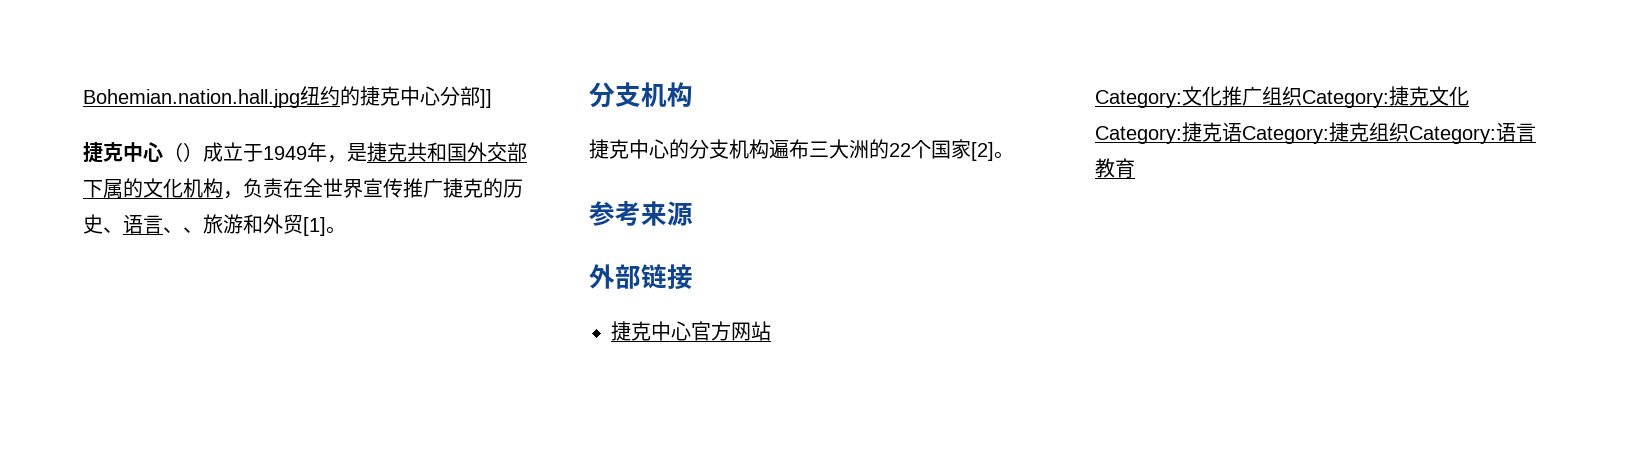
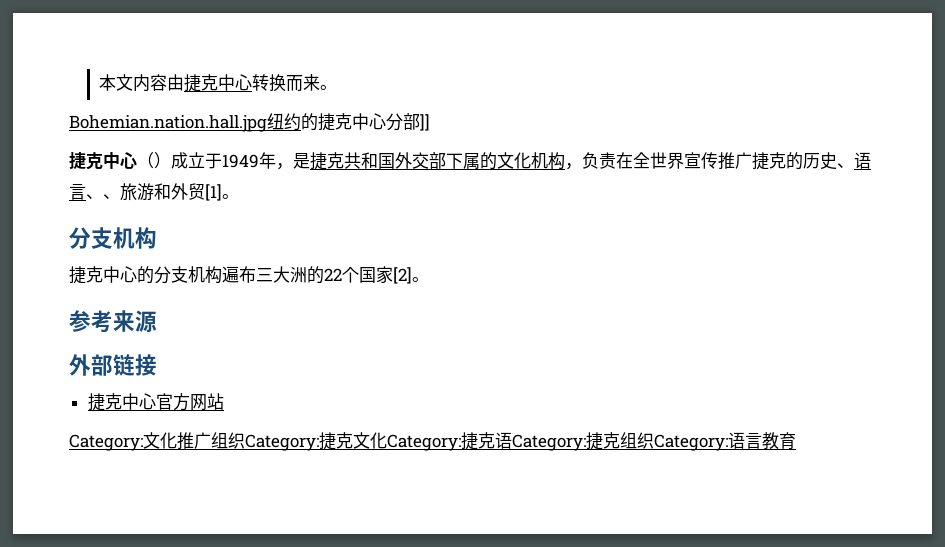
+ 本文内容由捷克中心转换而来。

